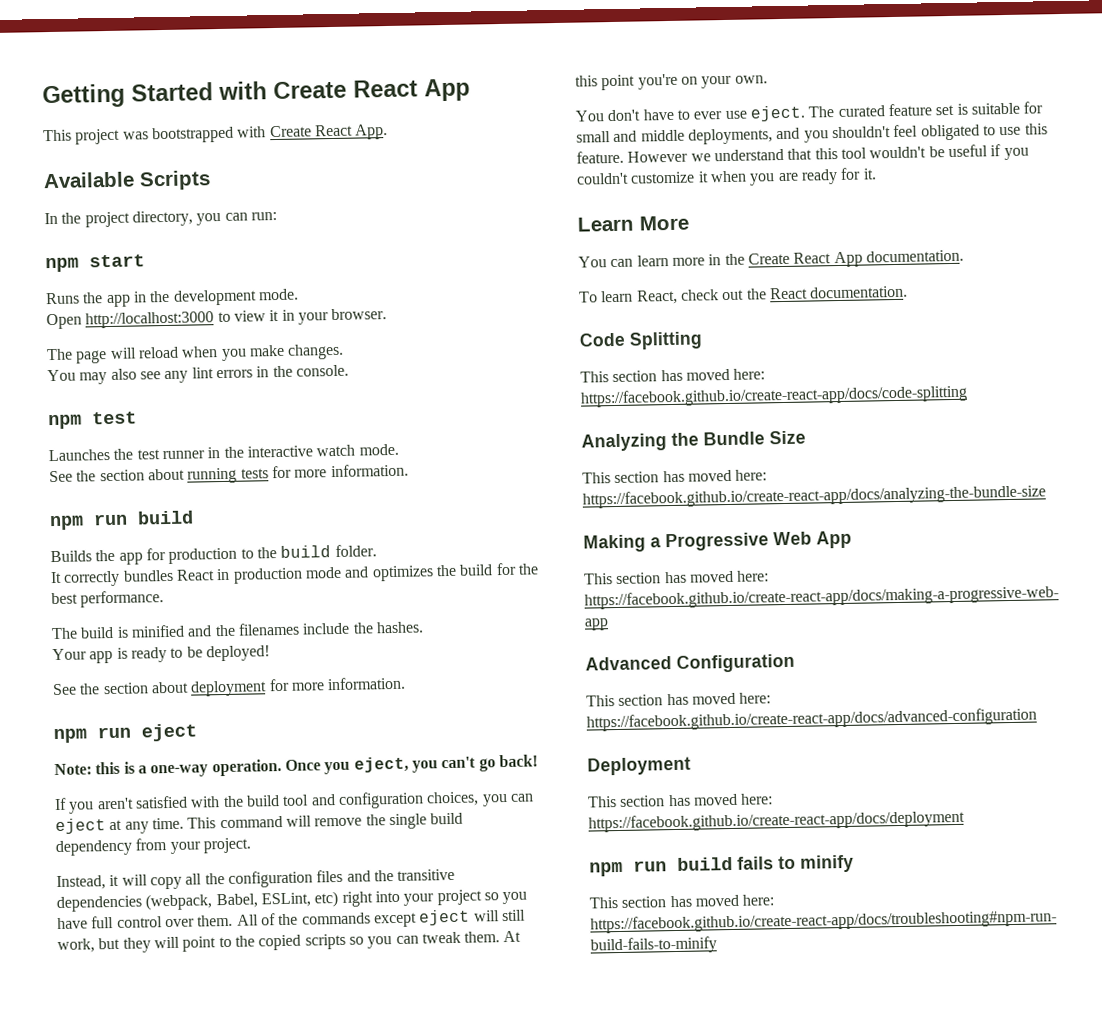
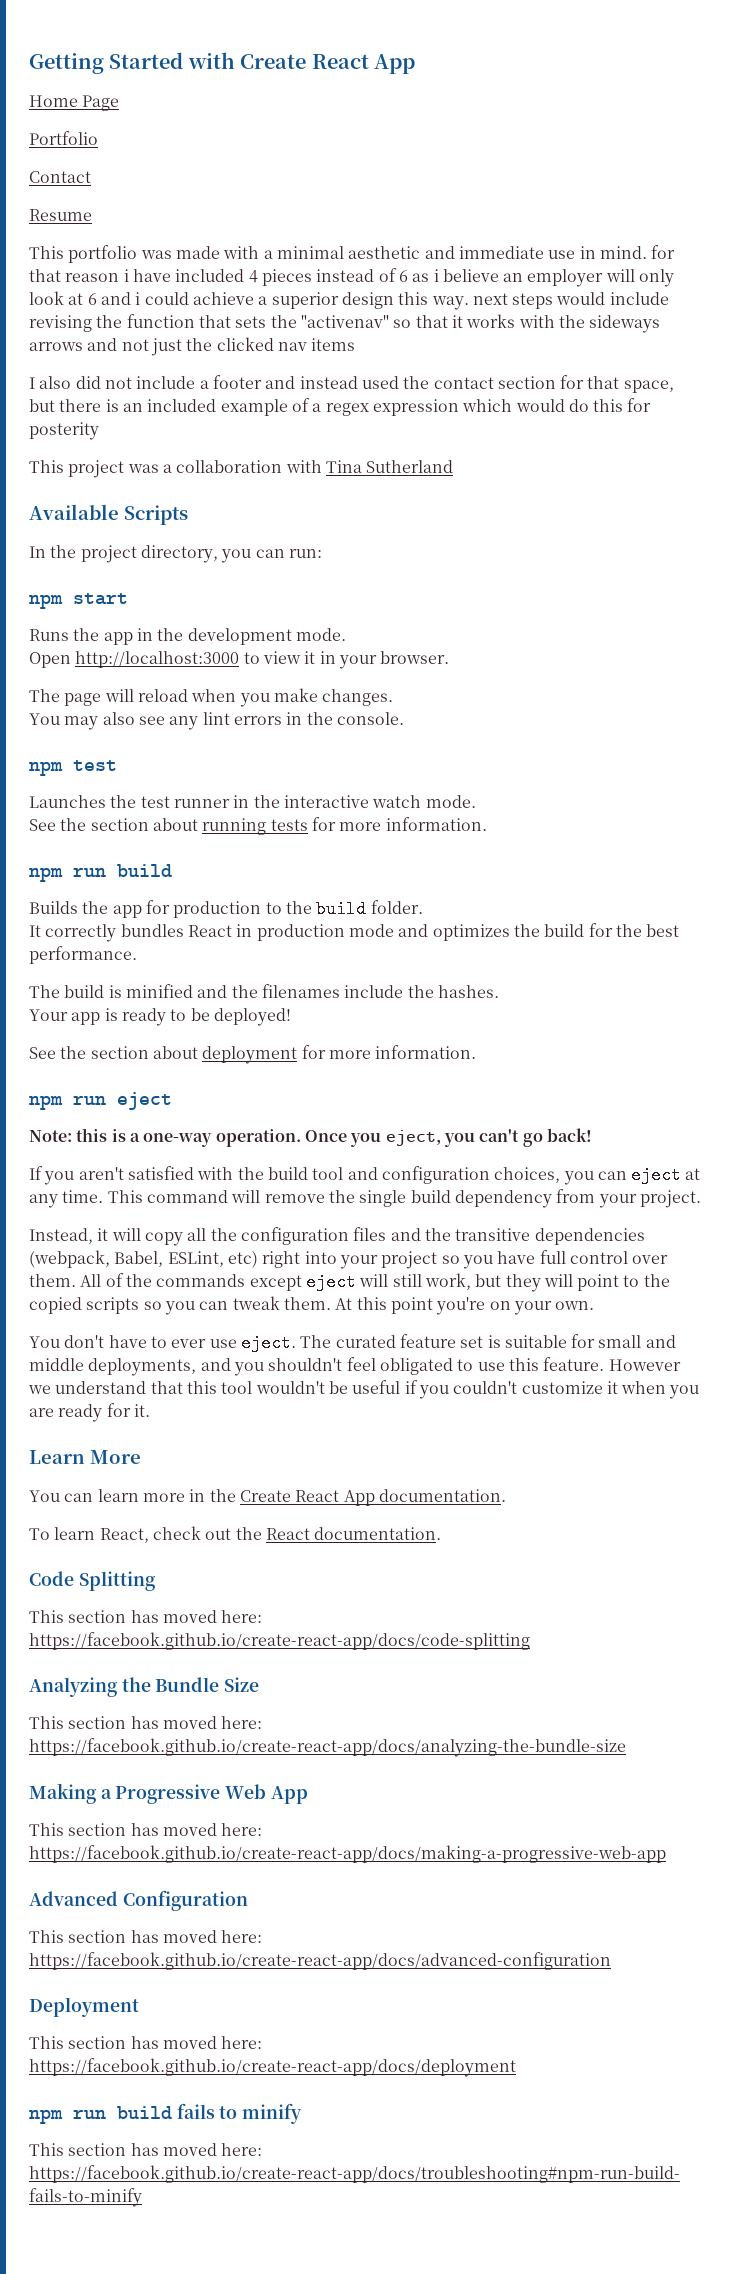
- This project was bootstrapped with Create React App.
+ Home Page
+ Portfolio
+ Contact
+ Resume
+ This portfolio was made with a minimal aesthetic and immediate use in mind. for that reason i have included 4 pieces instead of 6 as i believe an employer will only look at 6 and i could achieve a superior design this way. next steps would include revising the function that sets the "activenav" so that it works with the sideways arrows and not just the clicked nav items
+ I also did not include a footer and instead used the contact section for that space, but there is an included example of a regex expression which would do this for posterity
+ This project was a collaboration with Tina Sutherland

